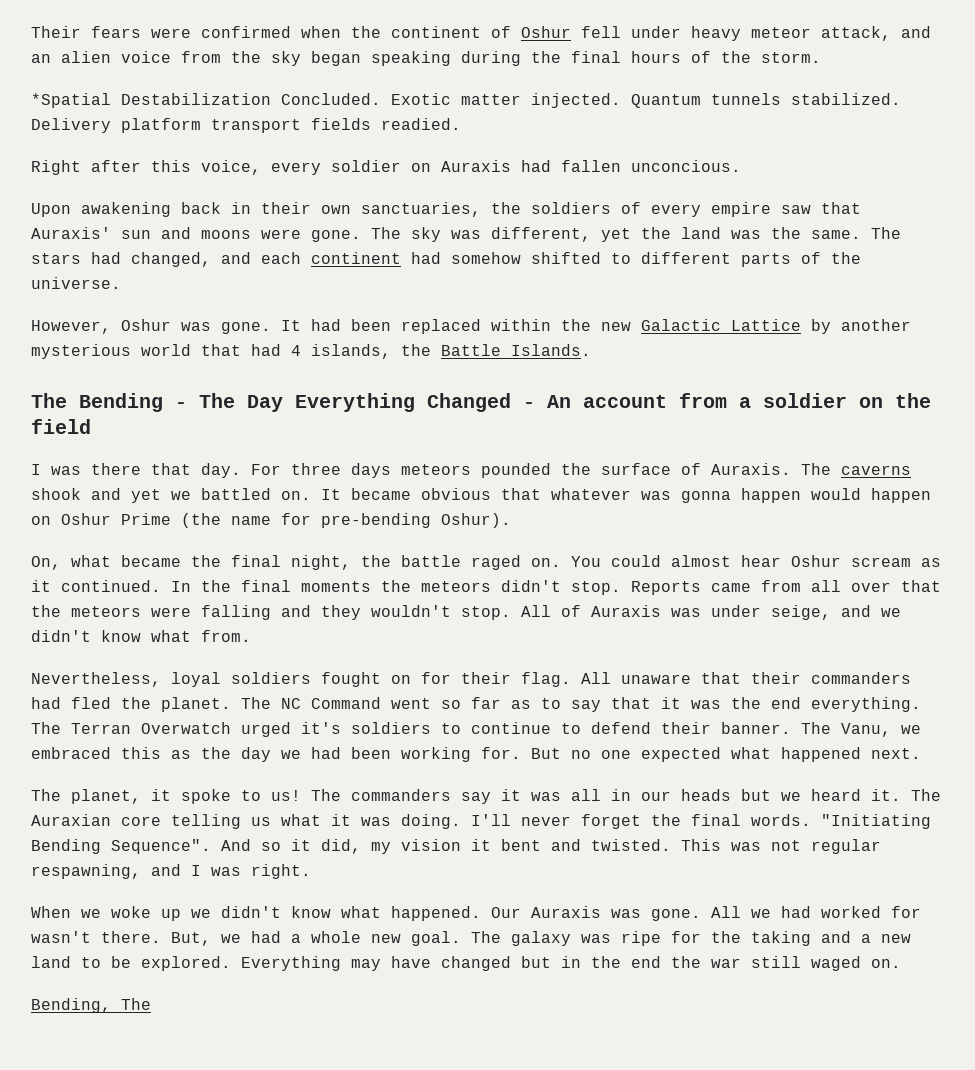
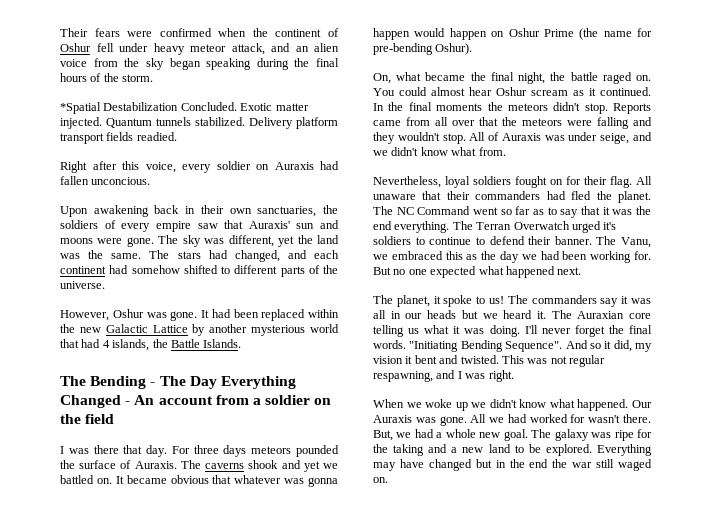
- Bending, The

